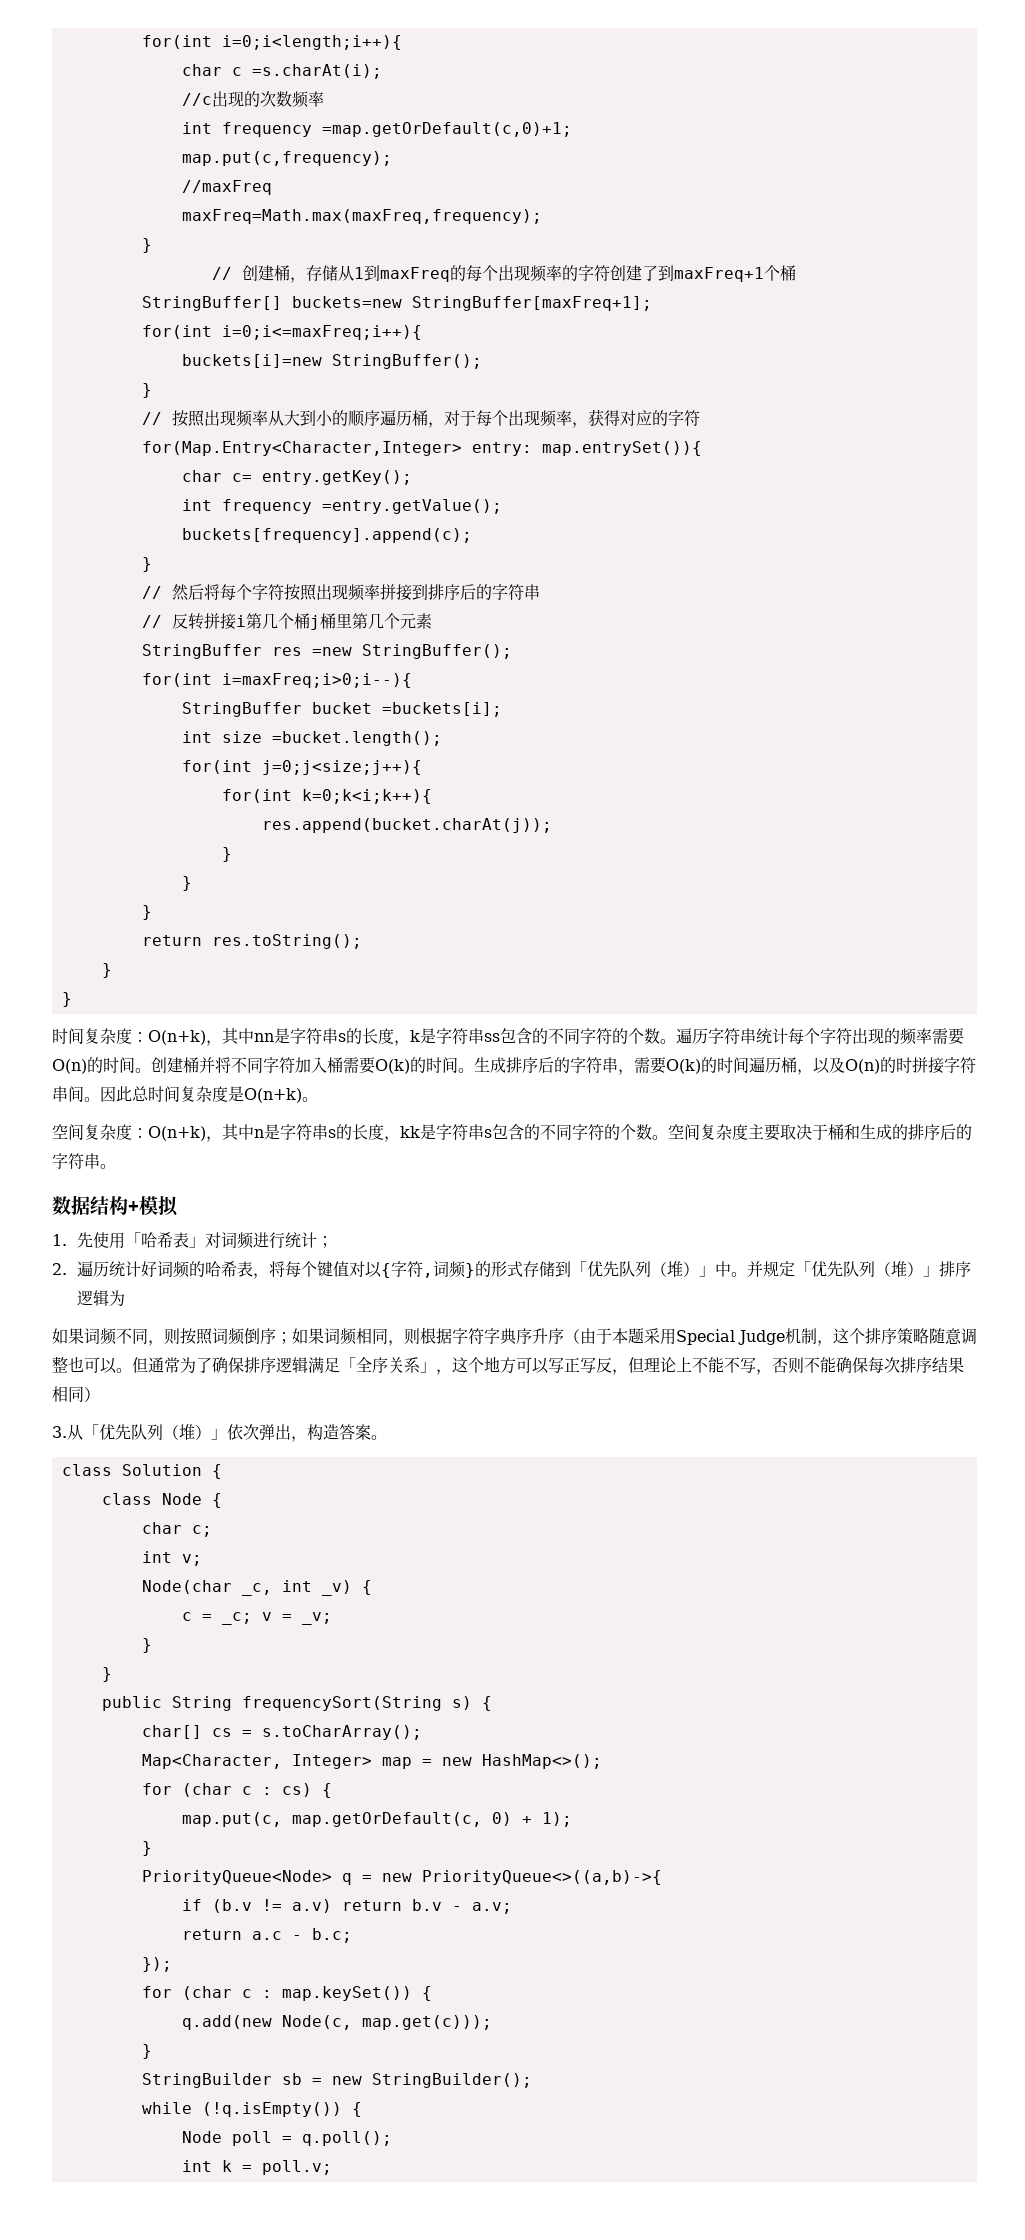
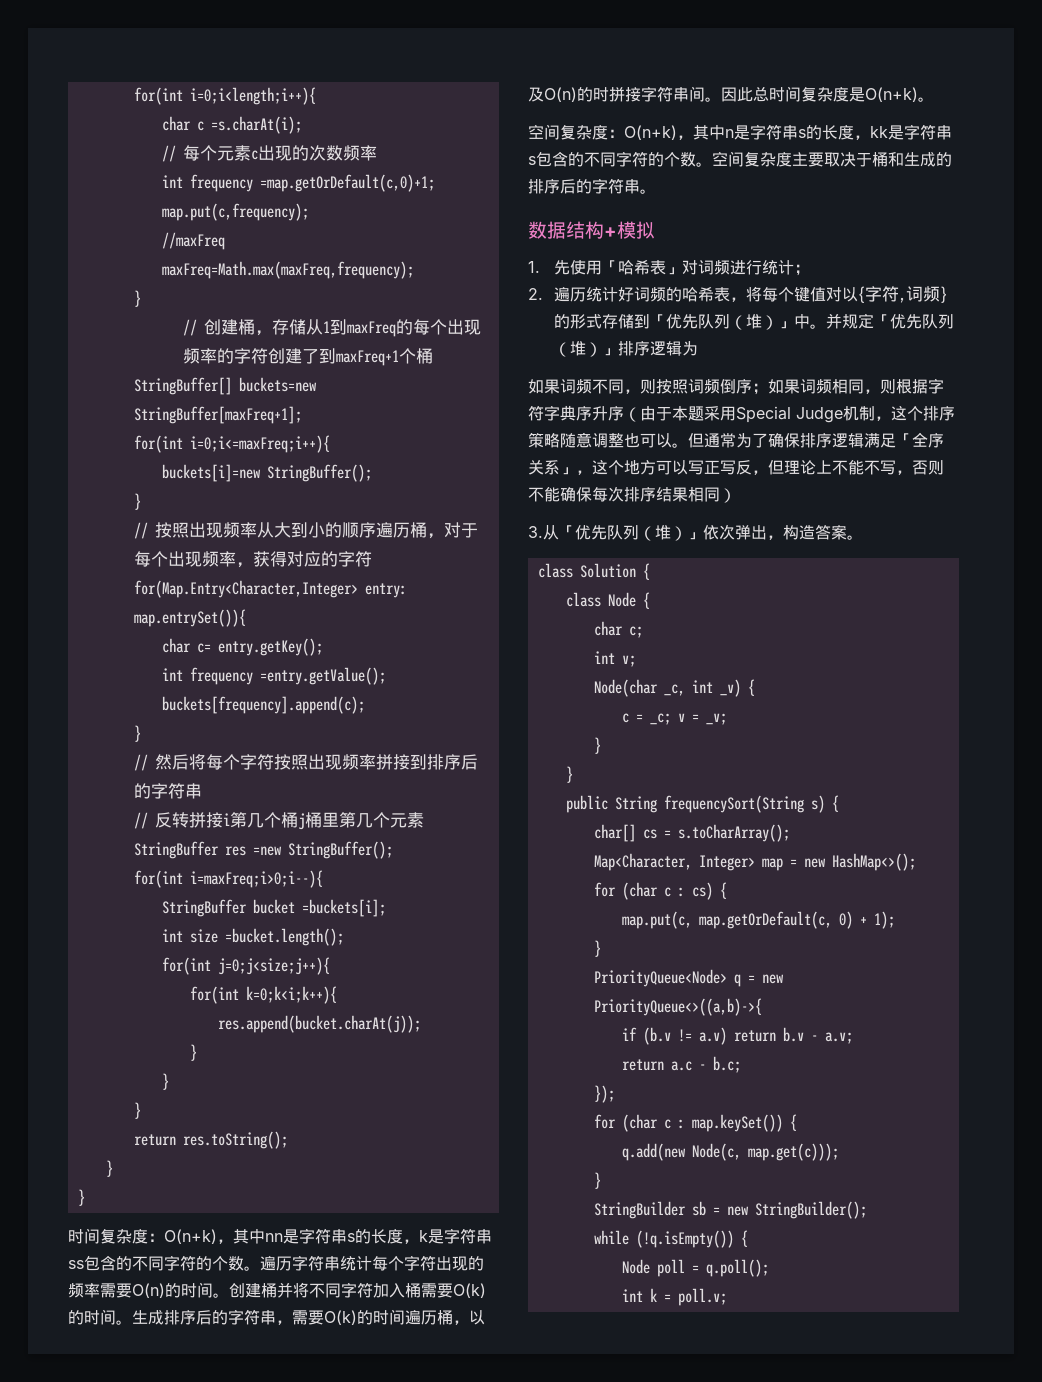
- //c出现的次数频率
+ // 每个元素c出现的次数频率

